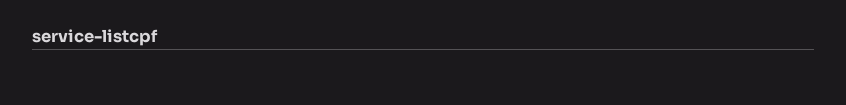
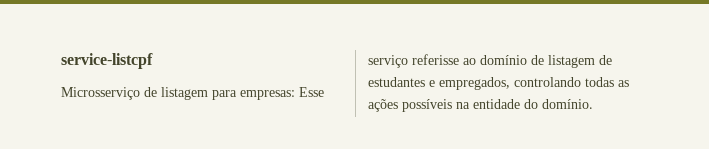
+ Microsserviço de listagem para empresas: Esse serviço referisse ao domínio de listagem de estudantes e empregados, controlando todas as ações possíveis na entidade do domínio.

